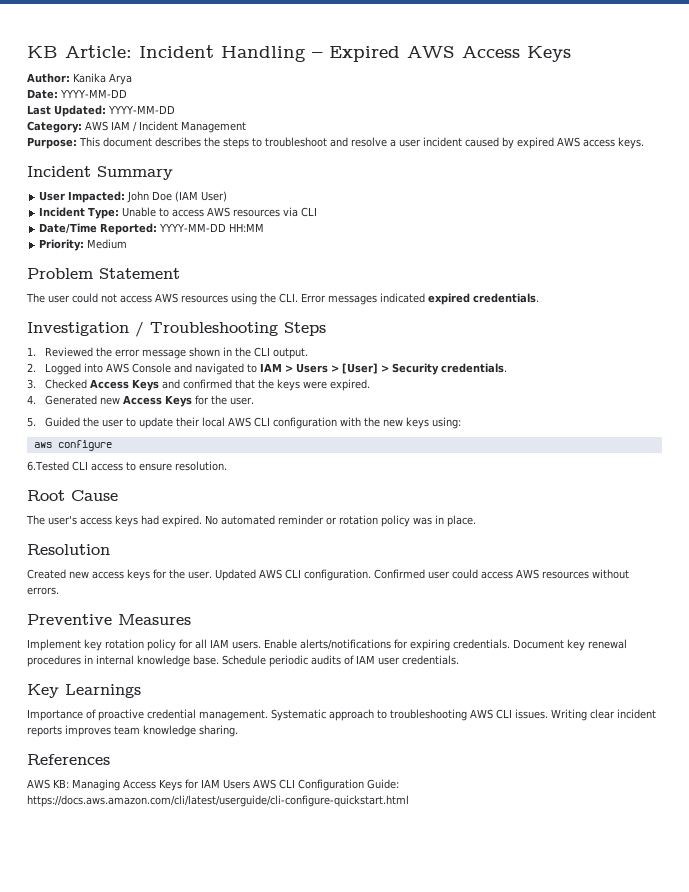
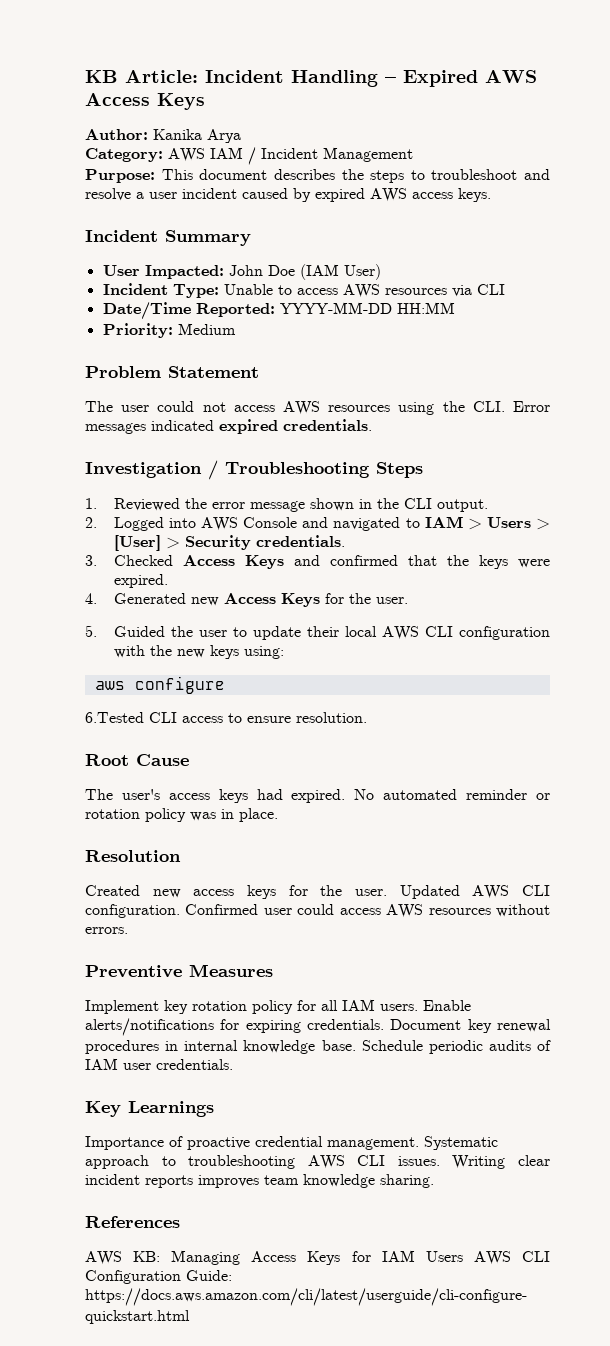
- Date: YYYY-MM-DD
- Last Updated: YYYY-MM-DD

